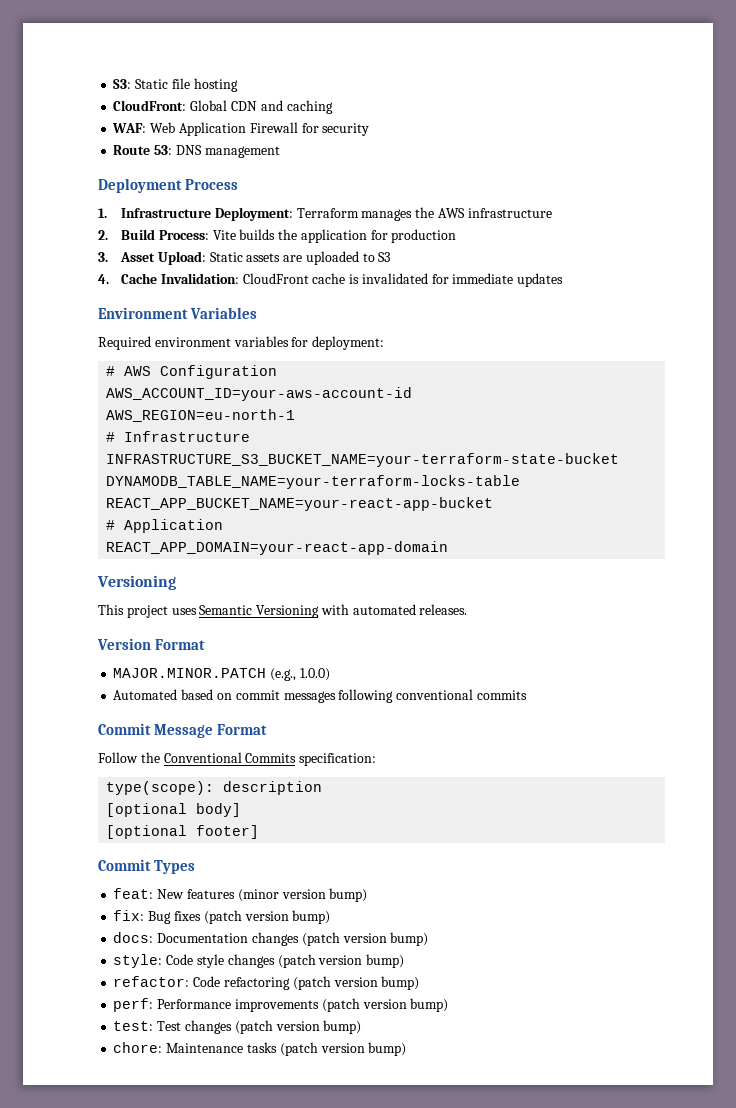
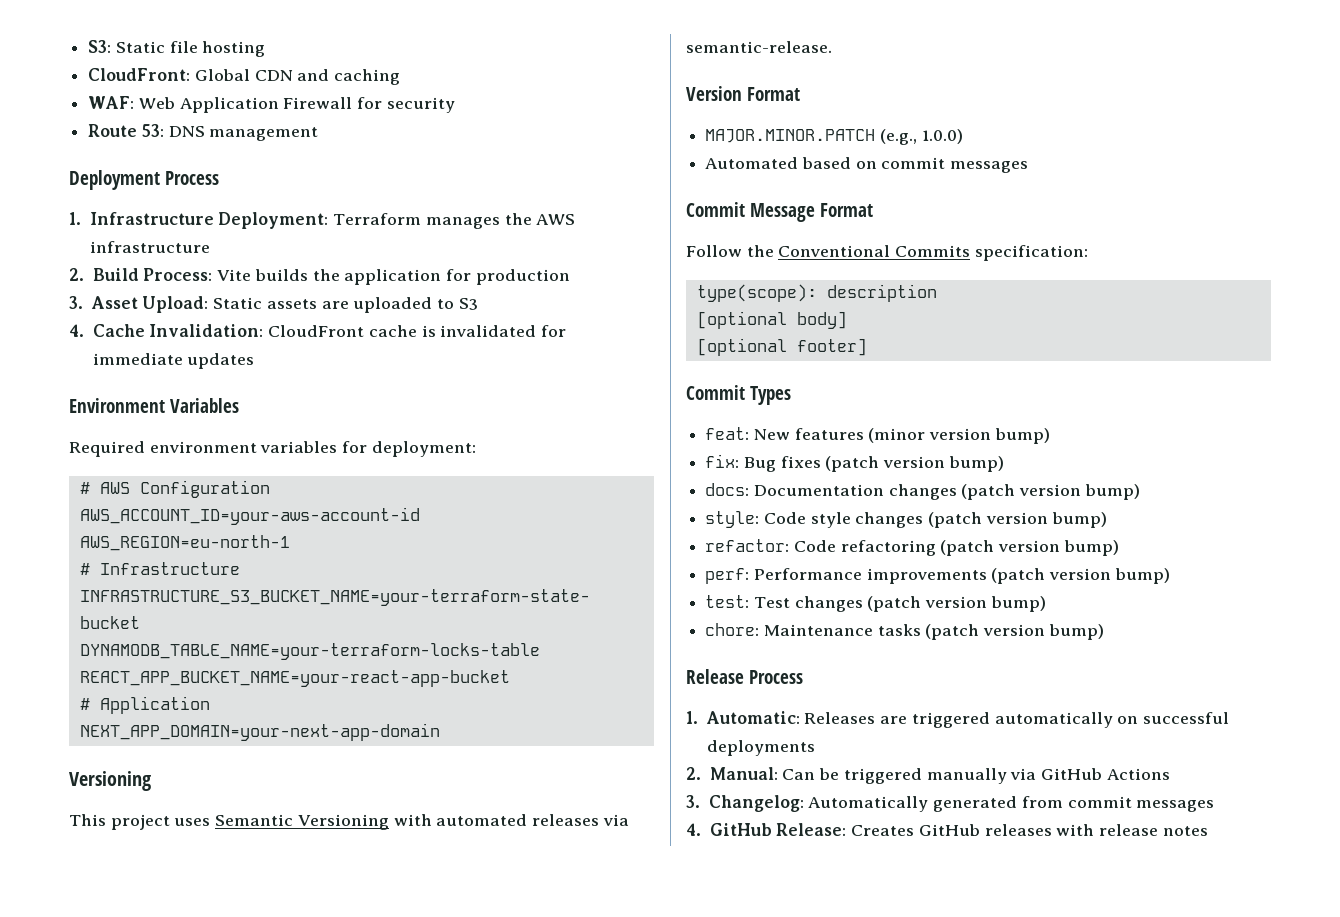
- REACT_APP_DOMAIN=your-react-app-domain
+ NEXT_APP_DOMAIN=your-next-app-domain
- This project uses Semantic Versioning with automated releases.
+ This project uses Semantic Versioning with automated releases via semantic-release.
- Automated based on commit messages following conventional commits
+ Automated based on commit messages
+ Release Process
+ 1. Automatic: Releases are triggered automatically on successful deployments
+ 2. Manual: Can be triggered manually via GitHub Actions
+ 3. Changelog: Automatically generated from commit messages
+ 4. GitHub Release: Creates GitHub releases with release notes

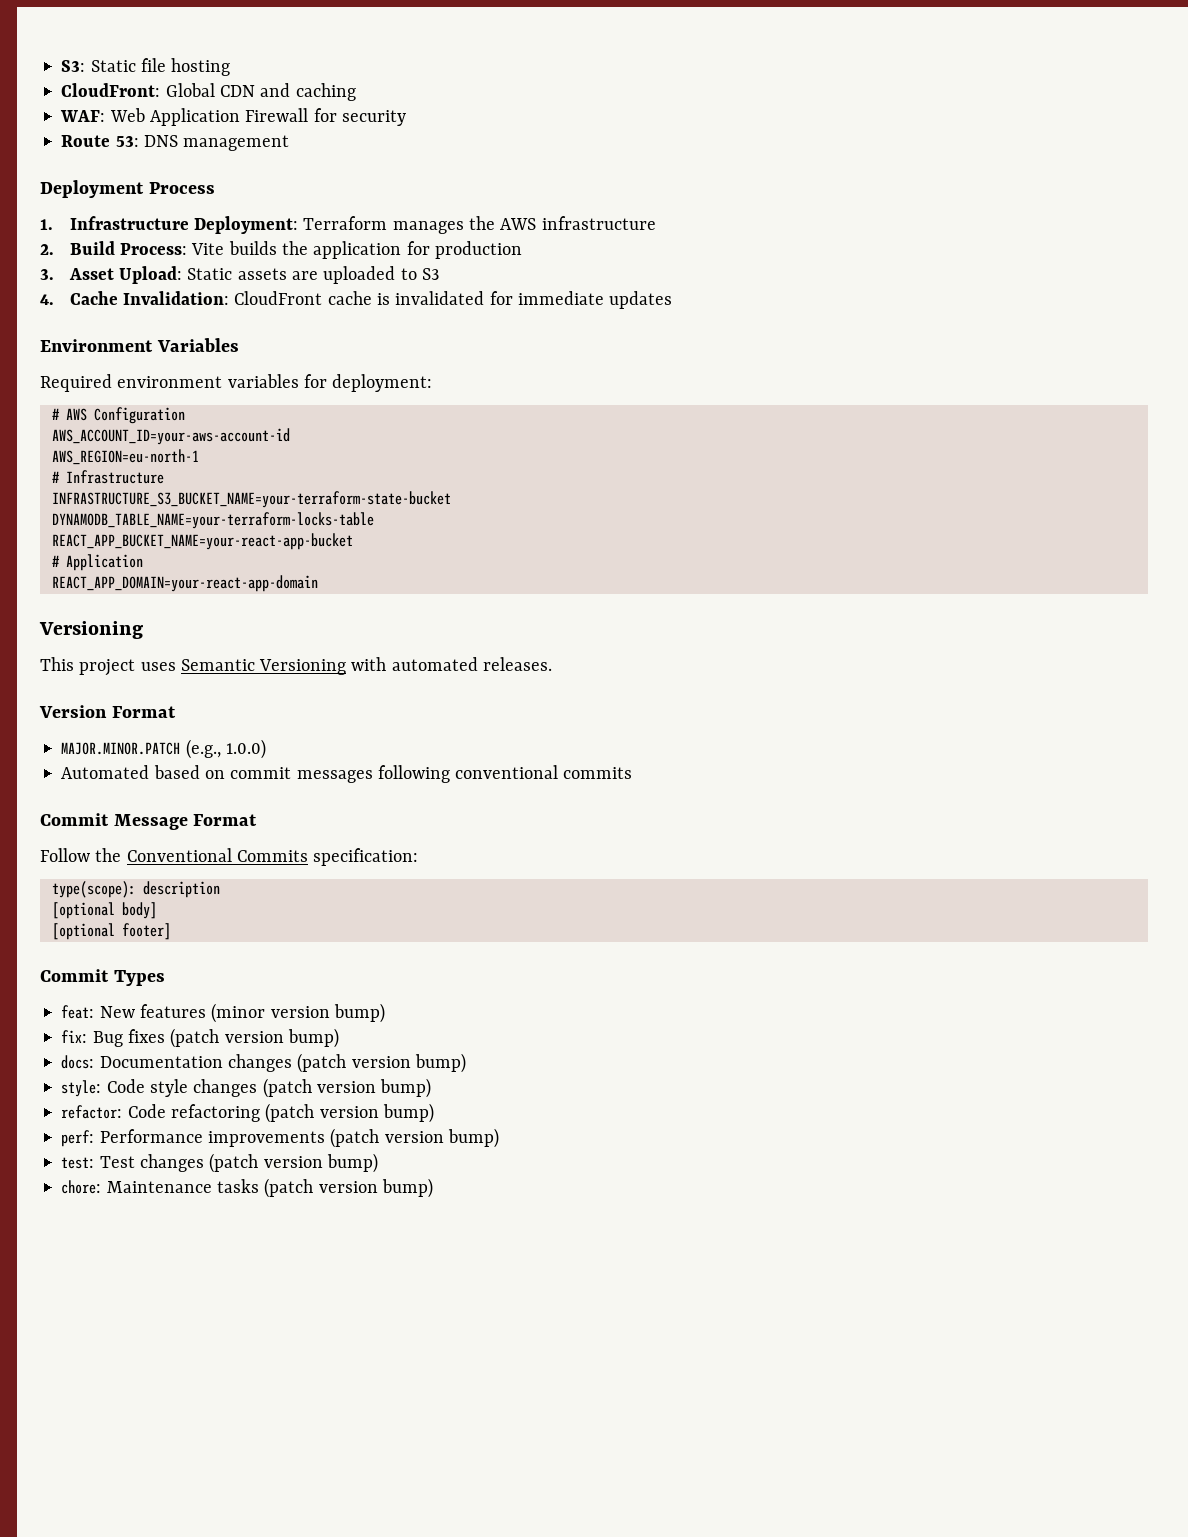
- NEXT_APP_DOMAIN=your-next-app-domain
+ REACT_APP_DOMAIN=your-react-app-domain
- This project uses Semantic Versioning with automated releases via semantic-release.
+ This project uses Semantic Versioning with automated releases.
- Automated based on commit messages
+ Automated based on commit messages following conventional commits
- Release Process
- 1. Automatic: Releases are triggered automatically on successful deployments
- 2. Manual: Can be triggered manually via GitHub Actions
- 3. Changelog: Automatically generated from commit messages
- 4. GitHub Release: Creates GitHub releases with release notes

